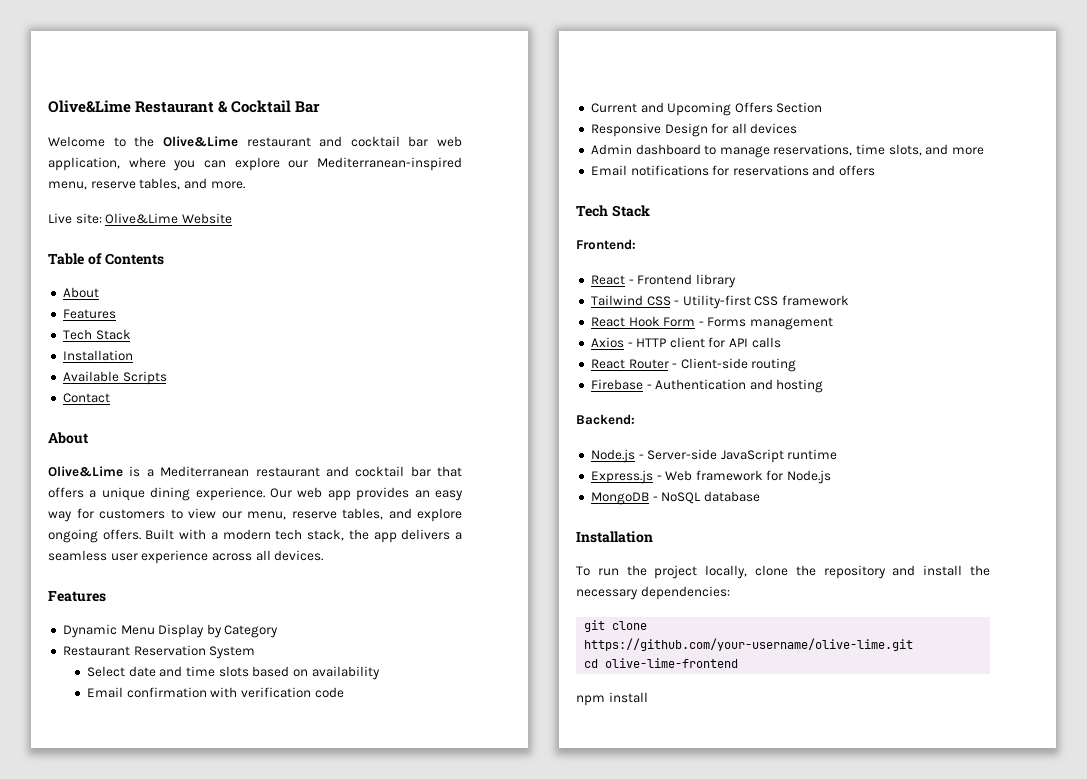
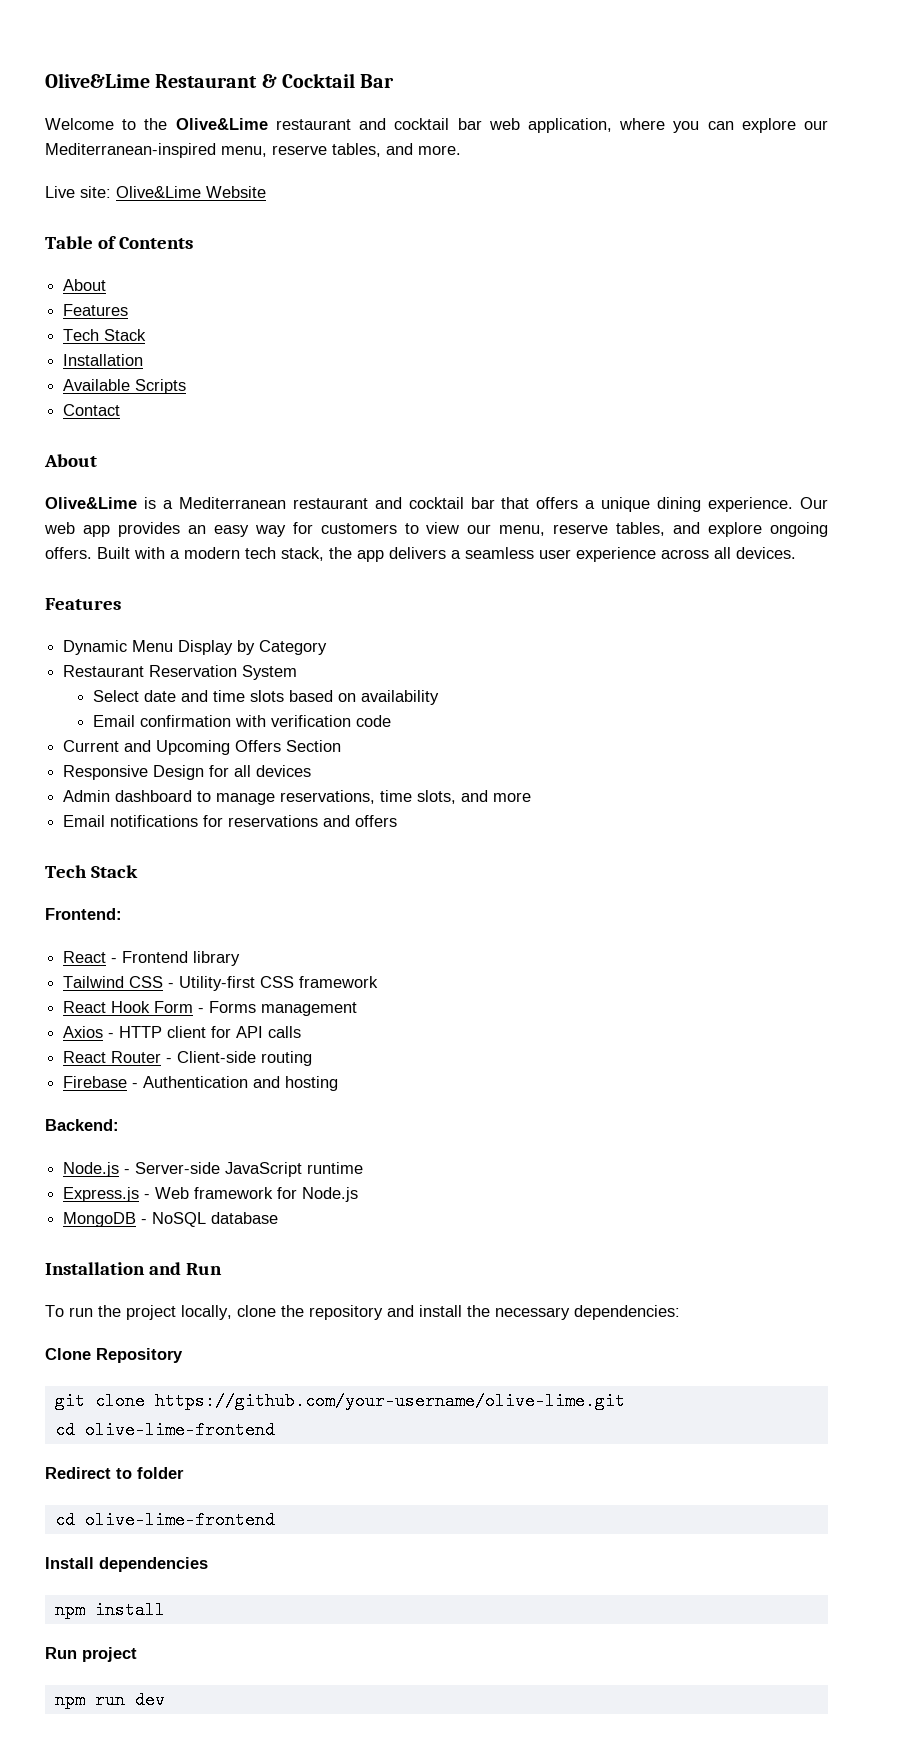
  MongoDB - NoSQL database
- Installation
+ Installation and Run
+ Clone Repository
+ Redirect to folder
+ cd olive-lime-frontend
+ Install dependencies
  npm install
+ Run project
+ npm run dev

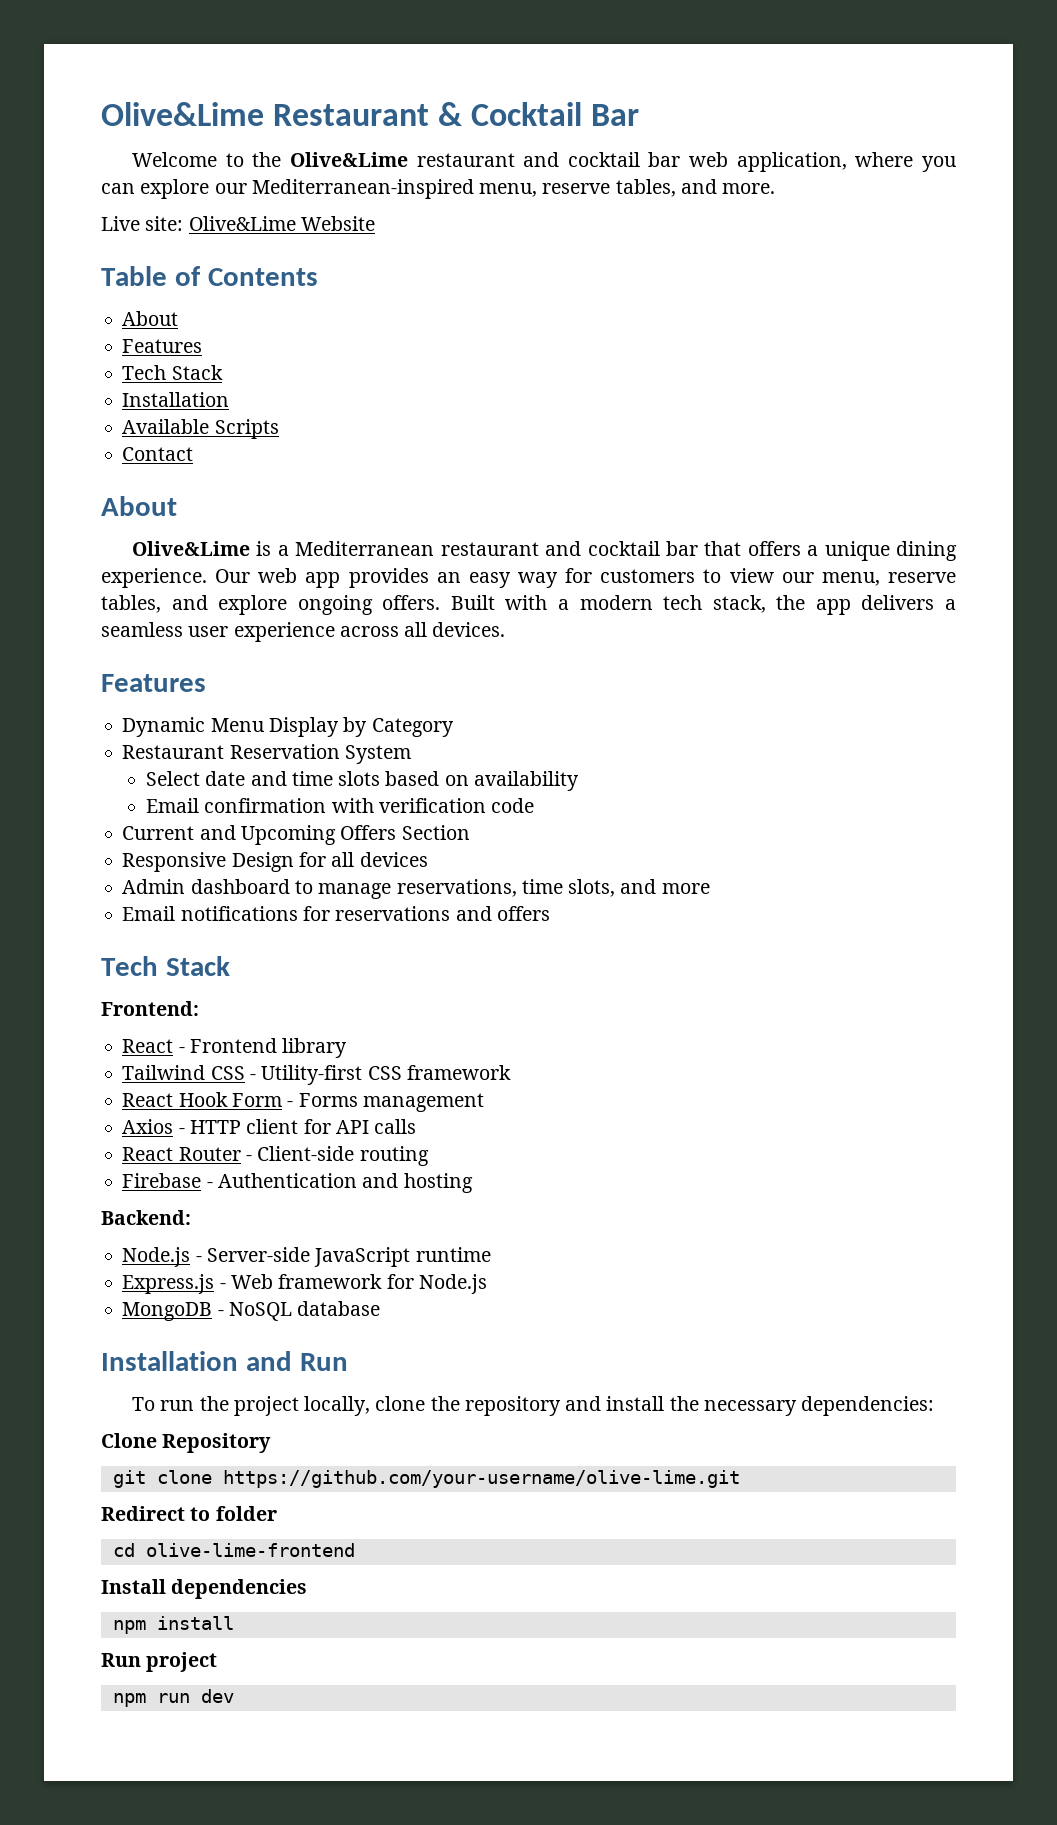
  git clone https://github.com/your-username/olive-lime.git
- cd olive-lime-frontend

